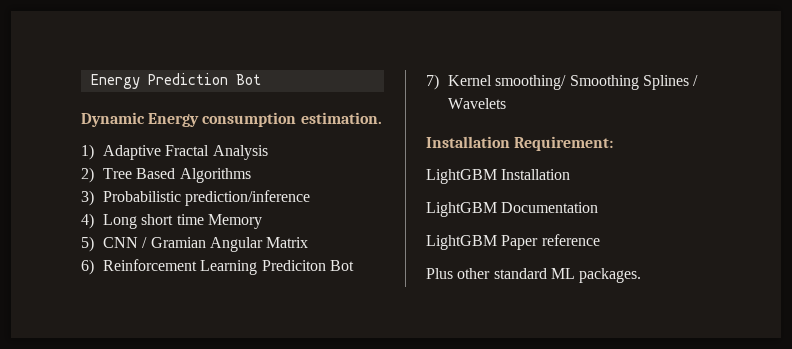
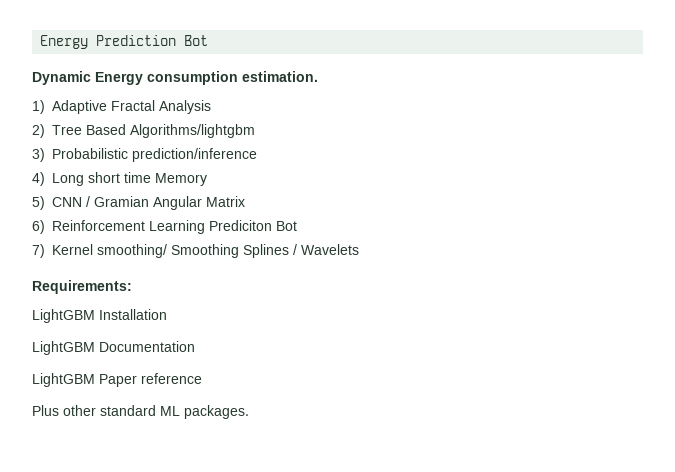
- 2) Tree Based Algorithms
+ 2) Tree Based Algorithms/lightgbm
- Installation Requirement:
+ Requirements:

